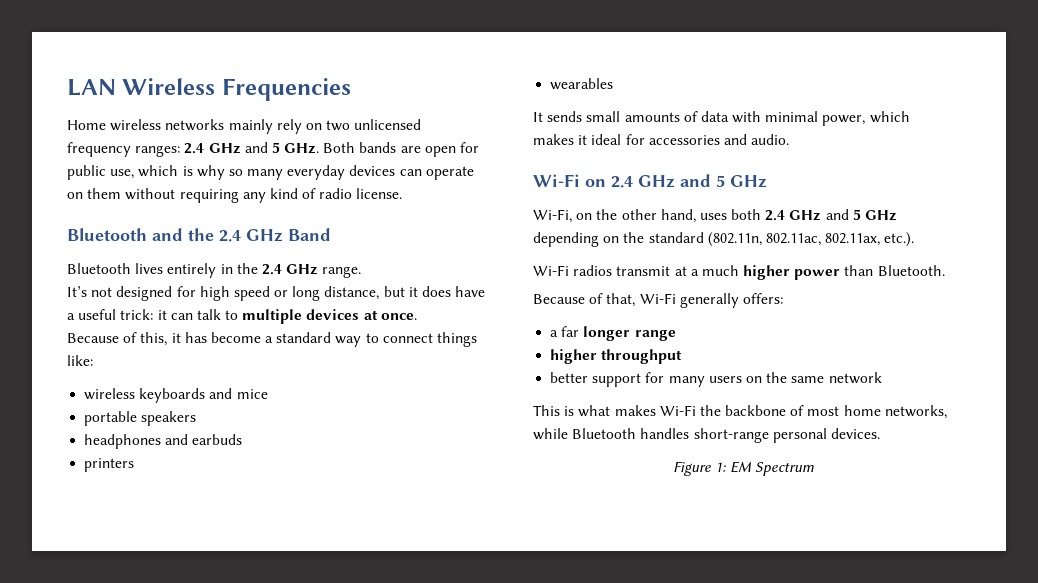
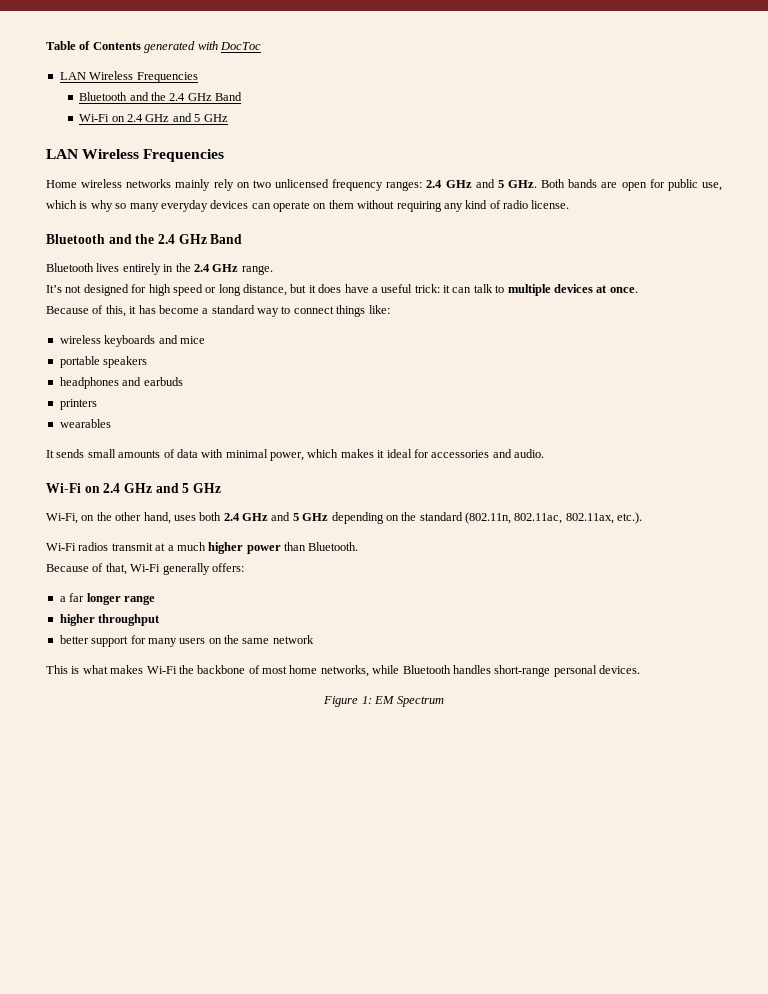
+ Table of Contents generated with DocToc
+ LAN Wireless Frequencies
+ Bluetooth and the 2.4 GHz Band
+ Wi-Fi on 2.4 GHz and 5 GHz

